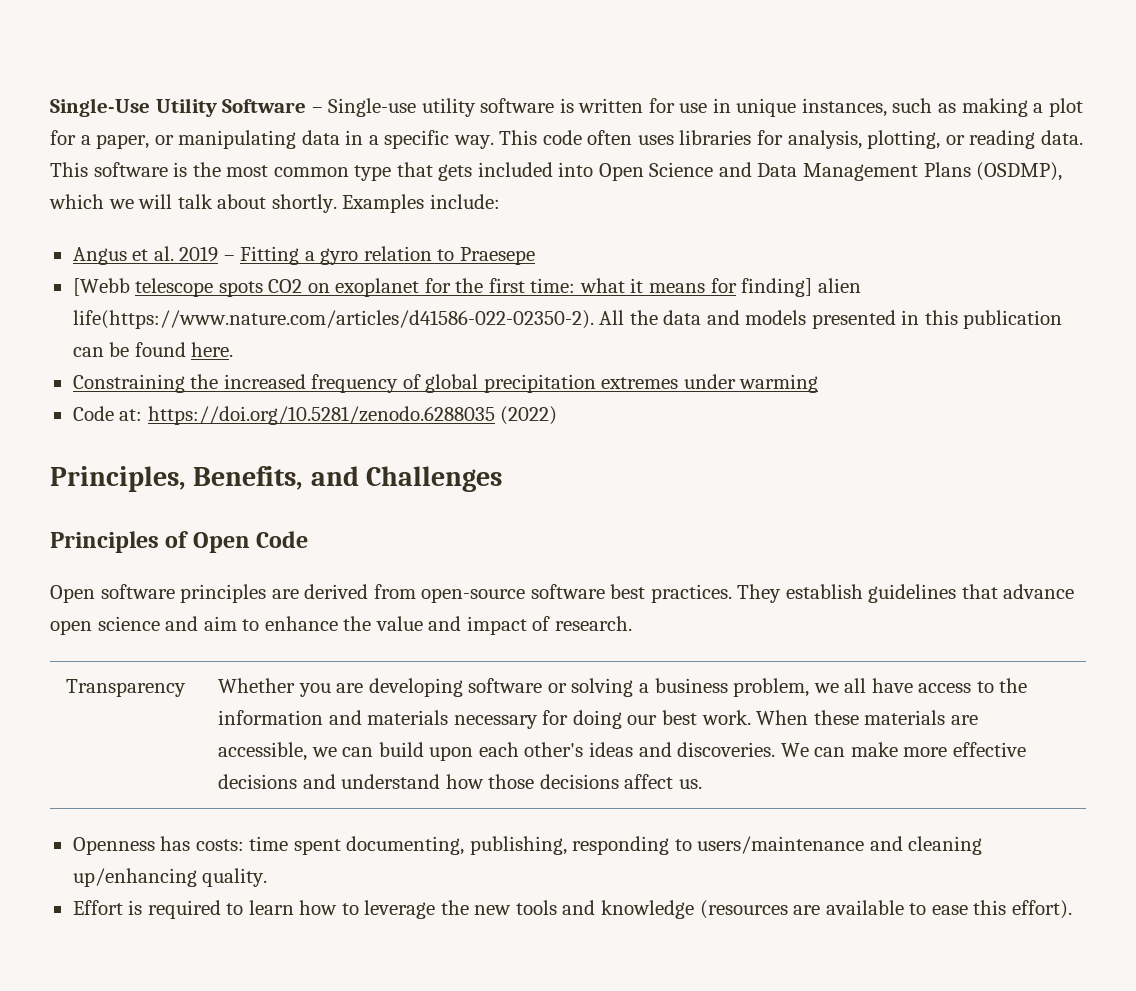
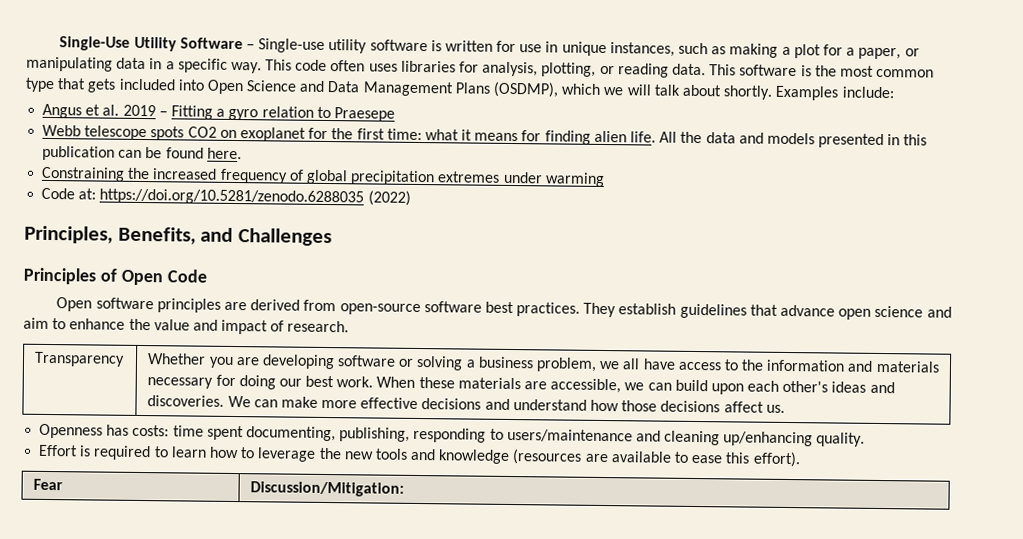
- [Webb telescope spots CO2 on exoplanet for the first time: what it means for finding] alien life(https://www.nature.com/articles/d41586-022-02350-2). All the data and models presented in this publication can be found here.
+ Webb telescope spots CO2 on exoplanet for the first time: what it means for finding alien life. All the data and models presented in this publication can be found here.
+ Fear | Discussion/Mitigation:

